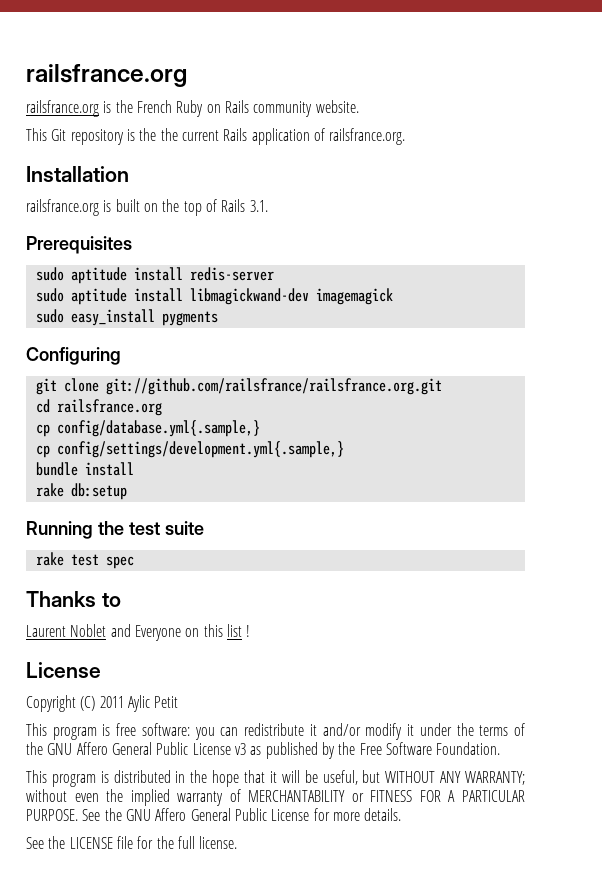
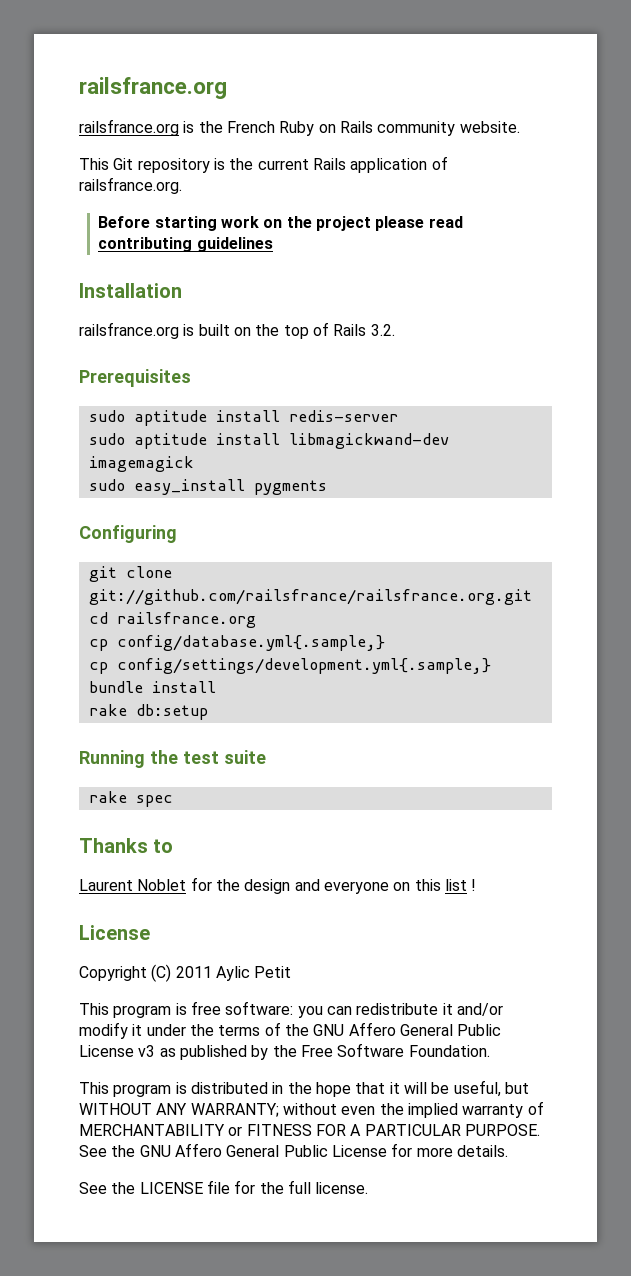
- This Git repository is the the current Rails application of railsfrance.org.
+ This Git repository is the current Rails application of railsfrance.org.
+ Before starting work on the project please read contributing guidelines
- railsfrance.org is built on the top of Rails 3.1.
+ railsfrance.org is built on the top of Rails 3.2.
- rake test spec
+ rake spec
- Laurent Noblet and Everyone on this list !
+ Laurent Noblet for the design and everyone on this list !

